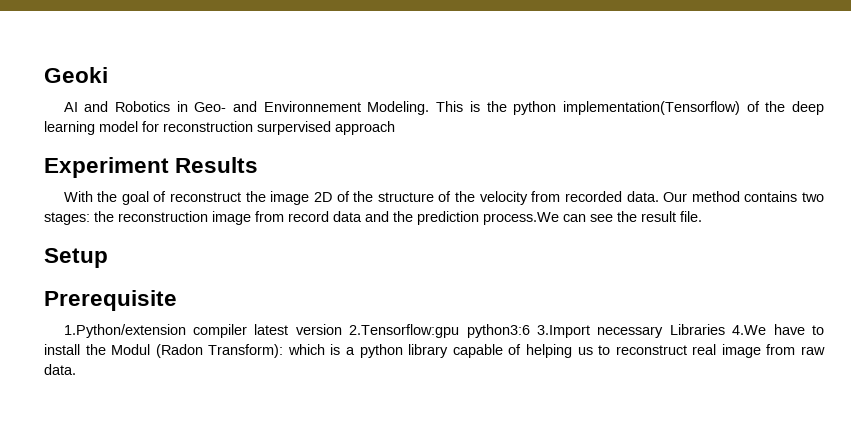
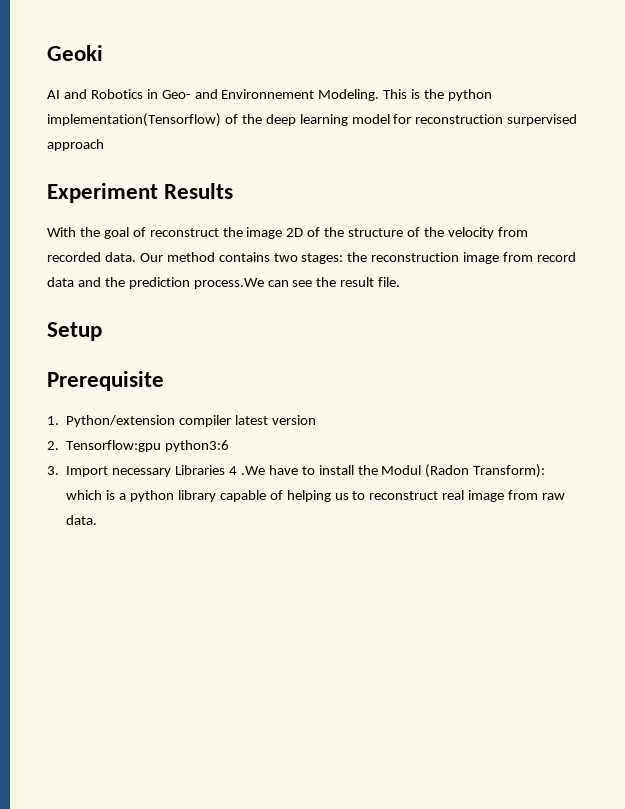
- 1.Python/extension compiler latest version 2.Tensorflow:gpu python3:6 3.Import necessary Libraries 4.We have to install the Modul (Radon Transform): which is a python library capable of helping us to reconstruct real image from raw data.
+ 1. Python/extension compiler latest version
+ 2. Tensorflow:gpu python3:6
+ 3. Import necessary Libraries 4 .We have to install the Modul (Radon Transform): which is a python library capable of helping us to reconstruct real image from raw data.

